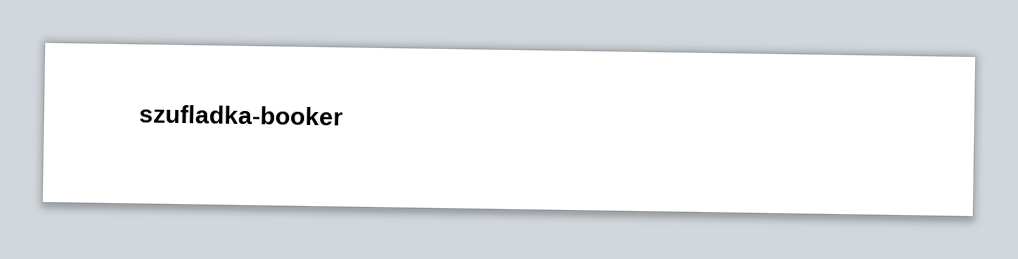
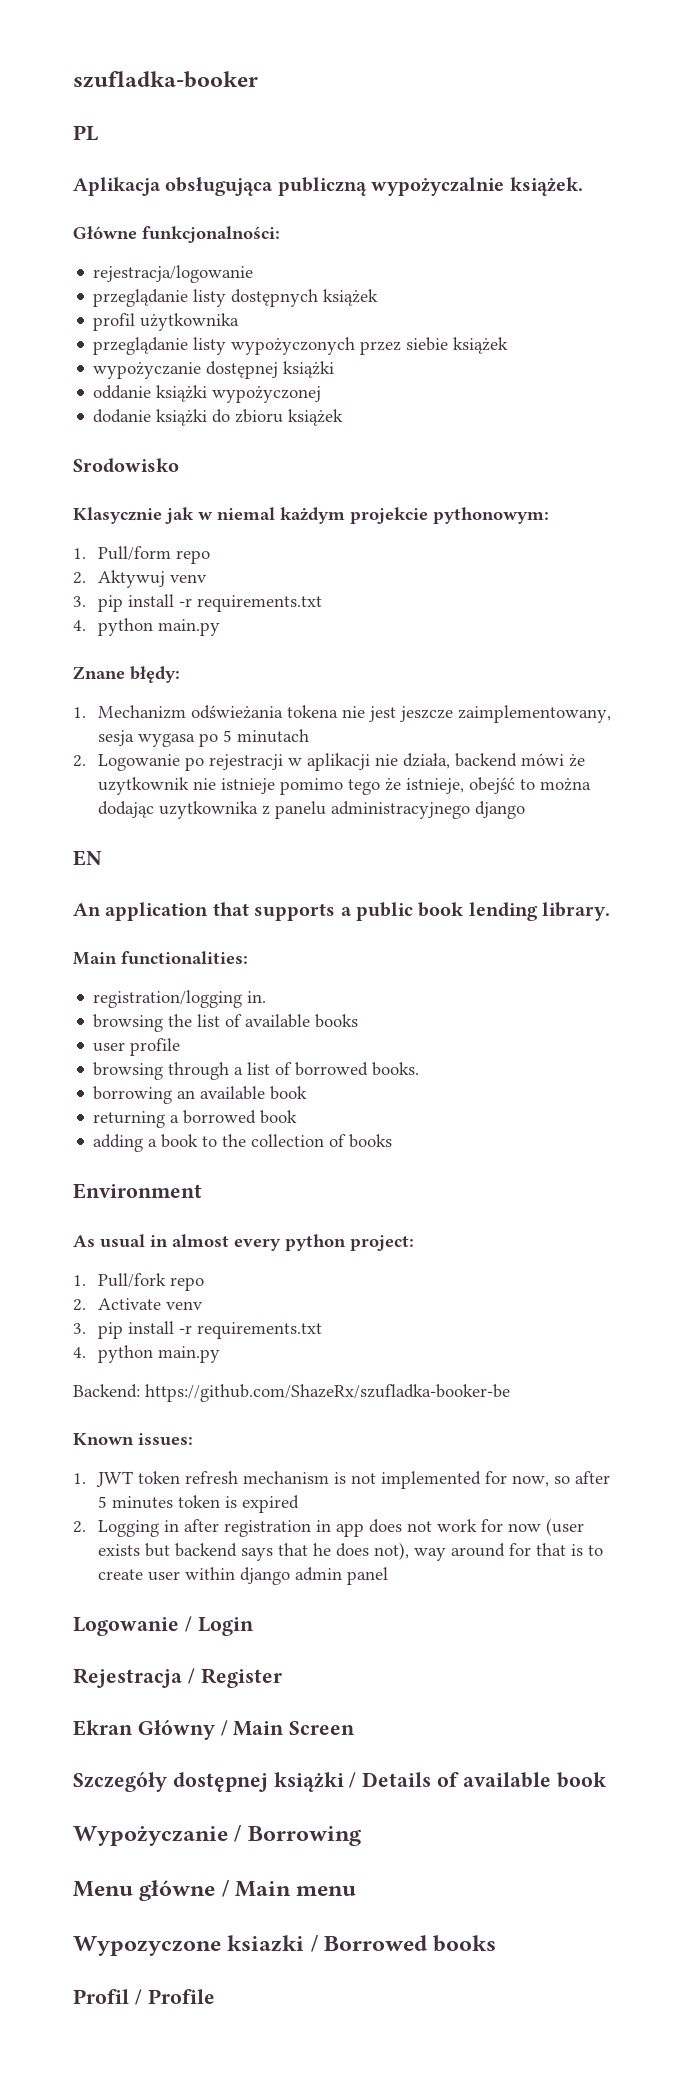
+ PL
+ Aplikacja obsługująca publiczną wypożyczalnie książek.
+ Główne funkcjonalności:
+ rejestracja/logowanie
+ przeglądanie listy dostępnych książek
+ profil użytkownika
+ przeglądanie listy wypożyczonych przez siebie książek
+ wypożyczanie dostępnej książki
+ oddanie książki wypożyczonej
+ dodanie książki do zbioru książek
+ Srodowisko
+ Klasycznie jak w niemal każdym projekcie pythonowym:
+ 1. Pull/form repo
+ 2. Aktywuj venv
+ 3. pip install -r requirements.txt
+ 4. python main.py
+ Znane błędy:
+ 1. Mechanizm odświeżania tokena nie jest jeszcze zaimplementowany, sesja wygasa po 5 minutach
+ 2. Logowanie po rejestracji w aplikacji nie działa, backend mówi że uzytkownik nie istnieje pomimo tego że istnieje, obejść to można dodając uzytkownika z panelu administracyjnego django
+ EN
+ An application that supports a public book lending library.
+ Main functionalities:
+ registration/logging in.
+ browsing the list of available books
+ user profile
+ browsing through a list of borrowed books.
+ borrowing an available book
+ returning a borrowed book
+ adding a book to the collection of books
+ Environment
+ As usual in almost every python project:
+ 1. Pull/fork repo
+ 2. Activate venv
+ 3. pip install -r requirements.txt
+ 4. python main.py
+ Backend: https://github.com/ShazeRx/szufladka-booker-be
+ Known issues:
+ 1. JWT token refresh mechanism is not implemented for now, so after 5 minutes token is expired
+ 2. Logging in after registration in app does not work for now (user exists but backend says that he does not), way around for that is to create user within django admin panel
+ Logowanie / Login
+ Rejestracja / Register
+ Ekran Główny / Main Screen
+ Szczegóły dostępnej książki / Details of available book
+ Wypożyczanie / Borrowing
+ Menu główne / Main menu
+ Wypozyczone ksiazki / Borrowed books
+ Profil / Profile

